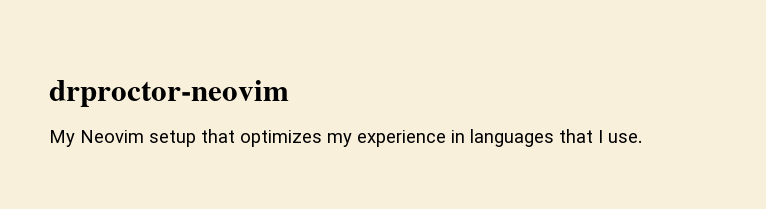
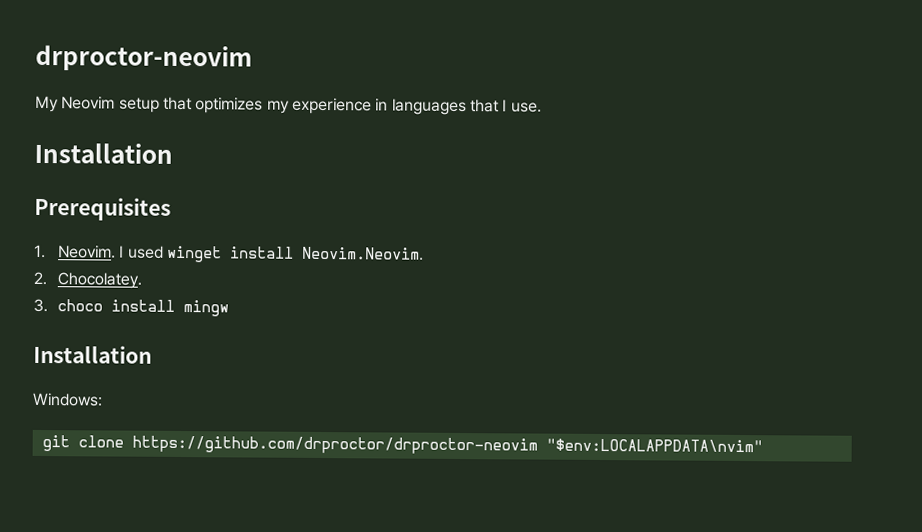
  My Neovim setup that optimizes my experience in languages that I use.
+ Installation
+ Prerequisites
+ 1. Neovim. I used winget install Neovim.Neovim.
+ 2. Chocolatey.
+ 3. choco install mingw
+ Installation
+ Windows:
+ git clone https://github.com/drproctor/drproctor-neovim "$env:LOCALAPPDATA\nvim"

